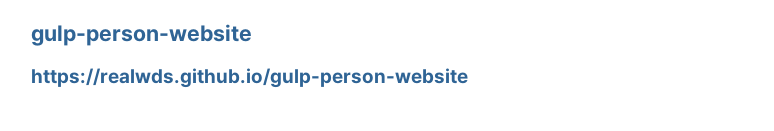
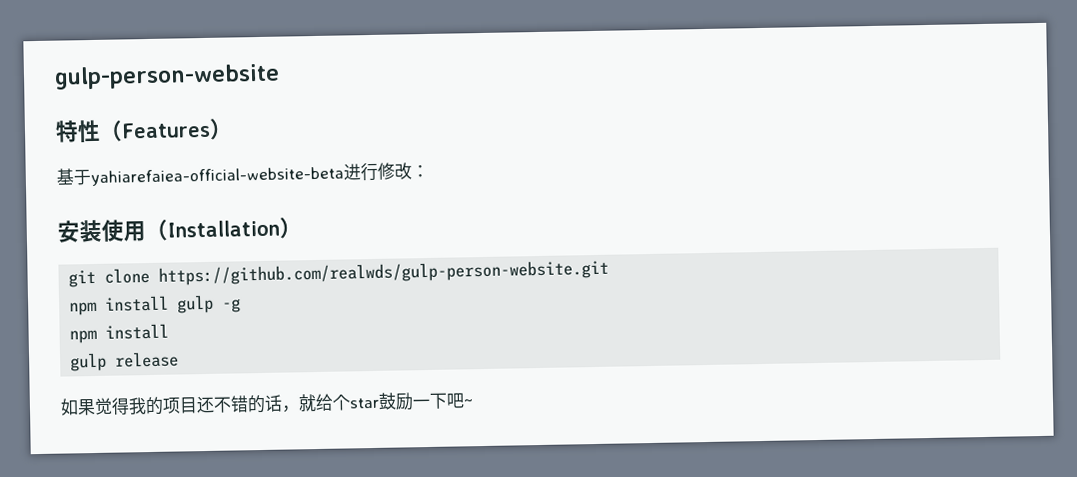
- https://realwds.github.io/gulp-person-website
+ 特性（Features）
+ 基于yahiarefaiea-official-website-beta进行修改：
+ 安装使用（Installation）
+ git clone https://github.com/realwds/gulp-person-website.git
+ npm install gulp -g
+ npm install
+ gulp release
+ 如果觉得我的项目还不错的话，就给个star鼓励一下吧~

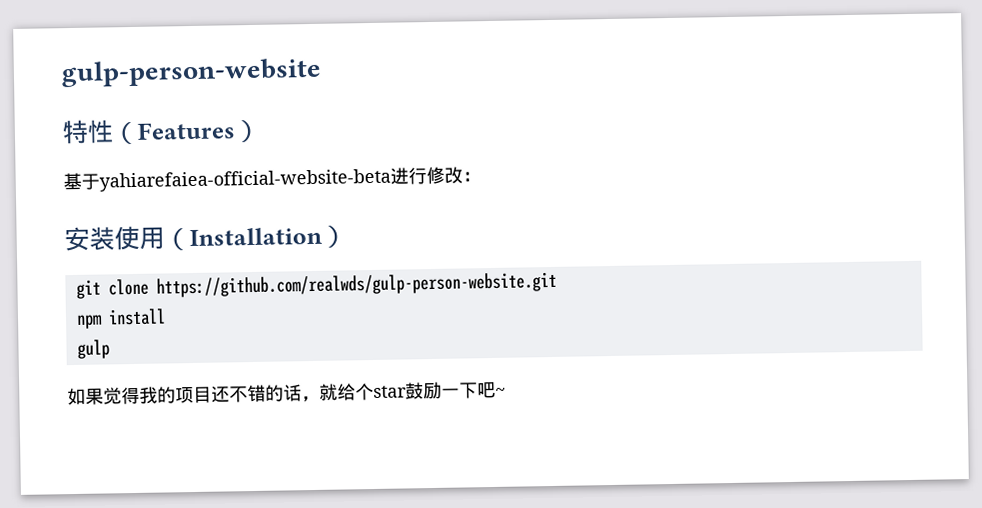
- npm install gulp -g
- gulp release
+ gulp

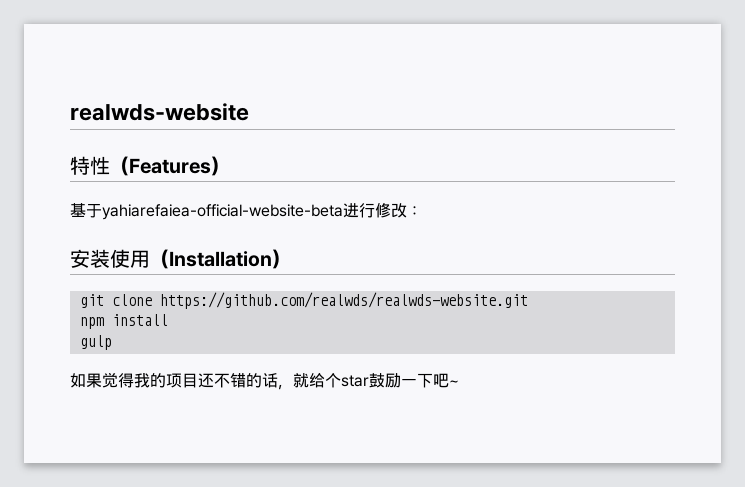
- gulp-person-website
+ realwds-website
- git clone https://github.com/realwds/gulp-person-website.git
+ git clone https://github.com/realwds/realwds-website.git

